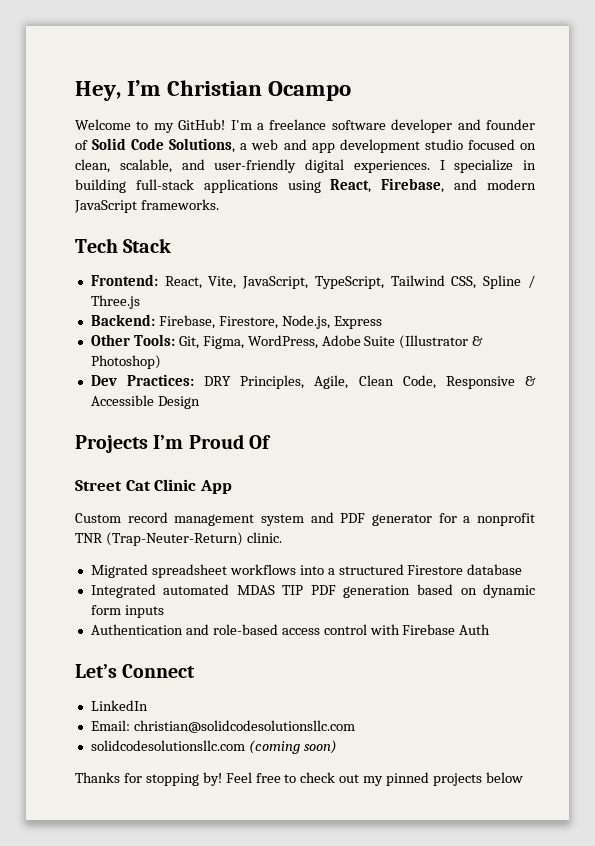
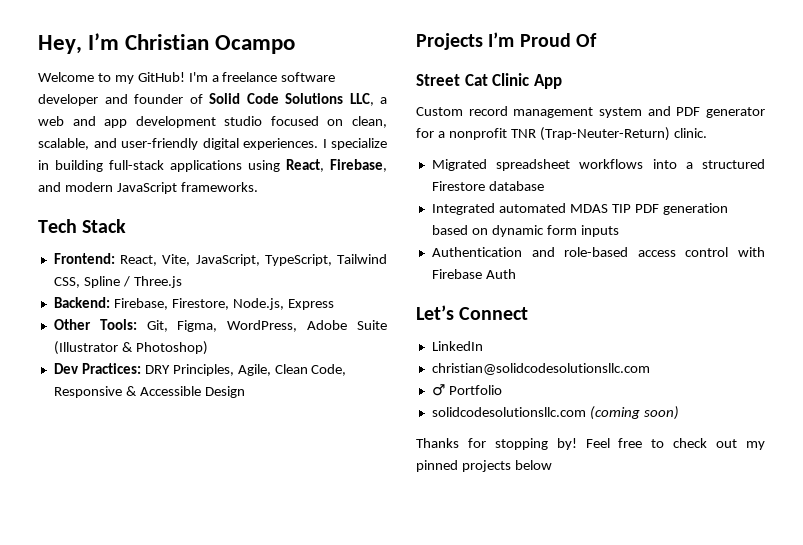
- I'm a freelance software developer and founder of Solid Code Solutions, a web and app development studio focused on clean, scalable, and user-friendly digital experiences.
+ I'm a freelance software developer and founder of Solid Code Solutions LLC, a web and app development studio focused on clean, scalable, and user-friendly digital experiences.
- Email: christian@solidcodesolutionsllc.com
+ christian@solidcodesolutionsllc.com
+ ♂ Portfolio

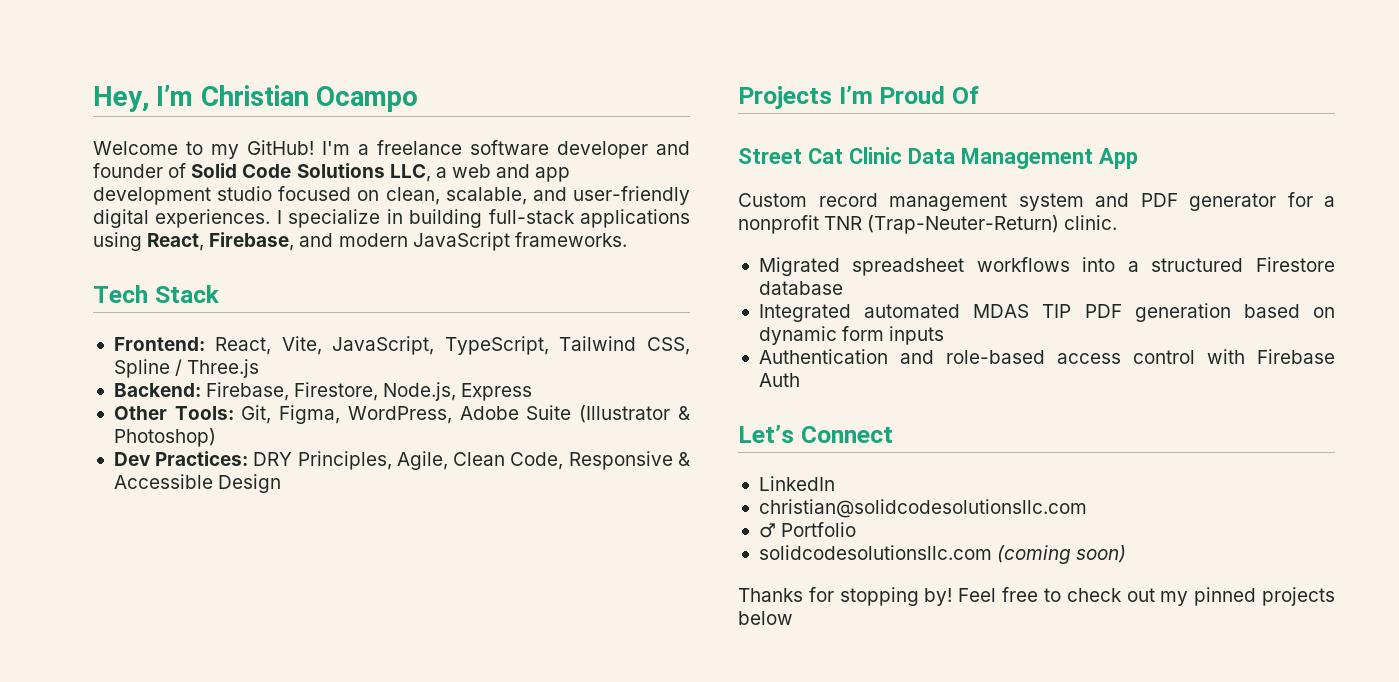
- Street Cat Clinic App
+ Street Cat Clinic Data Management App

